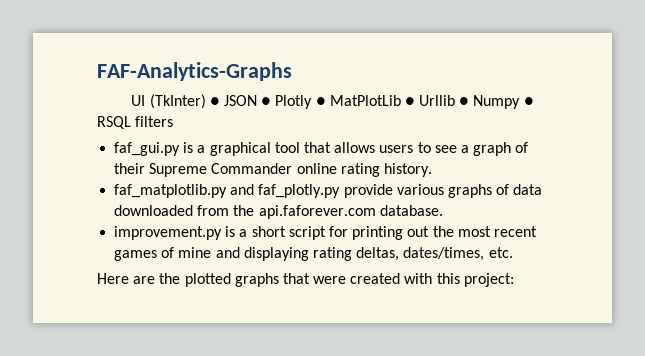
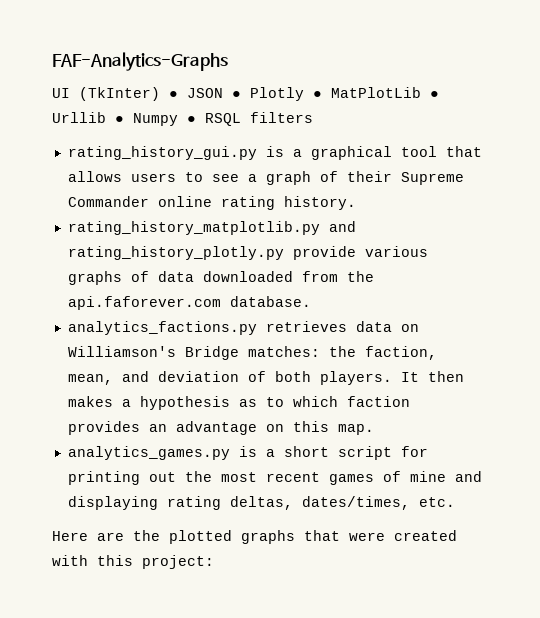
- faf_gui.py is a graphical tool that allows users to see a graph of their Supreme Commander online rating history.
+ rating_history_gui.py is a graphical tool that allows users to see a graph of their Supreme Commander online rating history.
- faf_matplotlib.py and faf_plotly.py provide various graphs of data downloaded from the api.faforever.com database.
+ rating_history_matplotlib.py and rating_history_plotly.py provide various graphs of data downloaded from the api.faforever.com database.
- improvement.py is a short script for printing out the most recent games of mine and displaying rating deltas, dates/times, etc.
+ analytics_factions.py retrieves data on Williamson's Bridge matches: the faction, mean, and deviation of both players. It then makes a hypothesis as to which faction provides an advantage on this map.
+ analytics_games.py is a short script for printing out the most recent games of mine and displaying rating deltas, dates/times, etc.

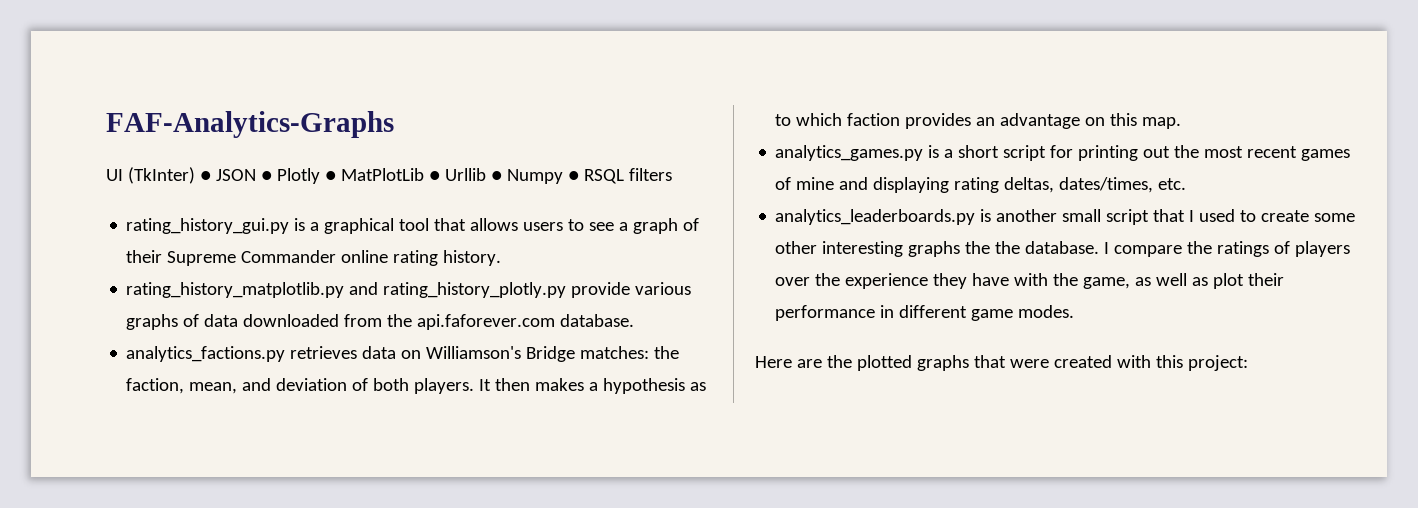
+ analytics_leaderboards.py is another small script that I used to create some other interesting graphs the the database. I compare the ratings of players over the experience they have with the game, as well as plot their performance in different game modes.

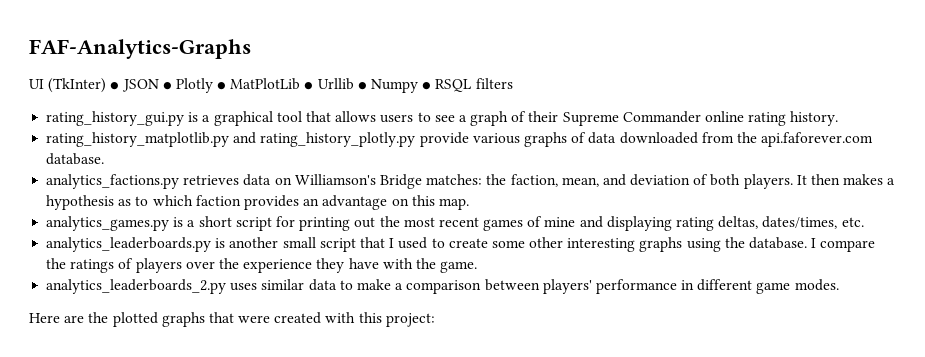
- analytics_leaderboards.py is another small script that I used to create some other interesting graphs the the database.
+ analytics_leaderboards.py is another small script that I used to create some other interesting graphs using the database.
- I compare the ratings of players over the experience they have with the game, as well as plot their performance in different game modes.
+ I compare the ratings of players over the experience they have with the game.
+ analytics_leaderboards_2.py uses similar data to make a comparison between players' performance in different game modes.

